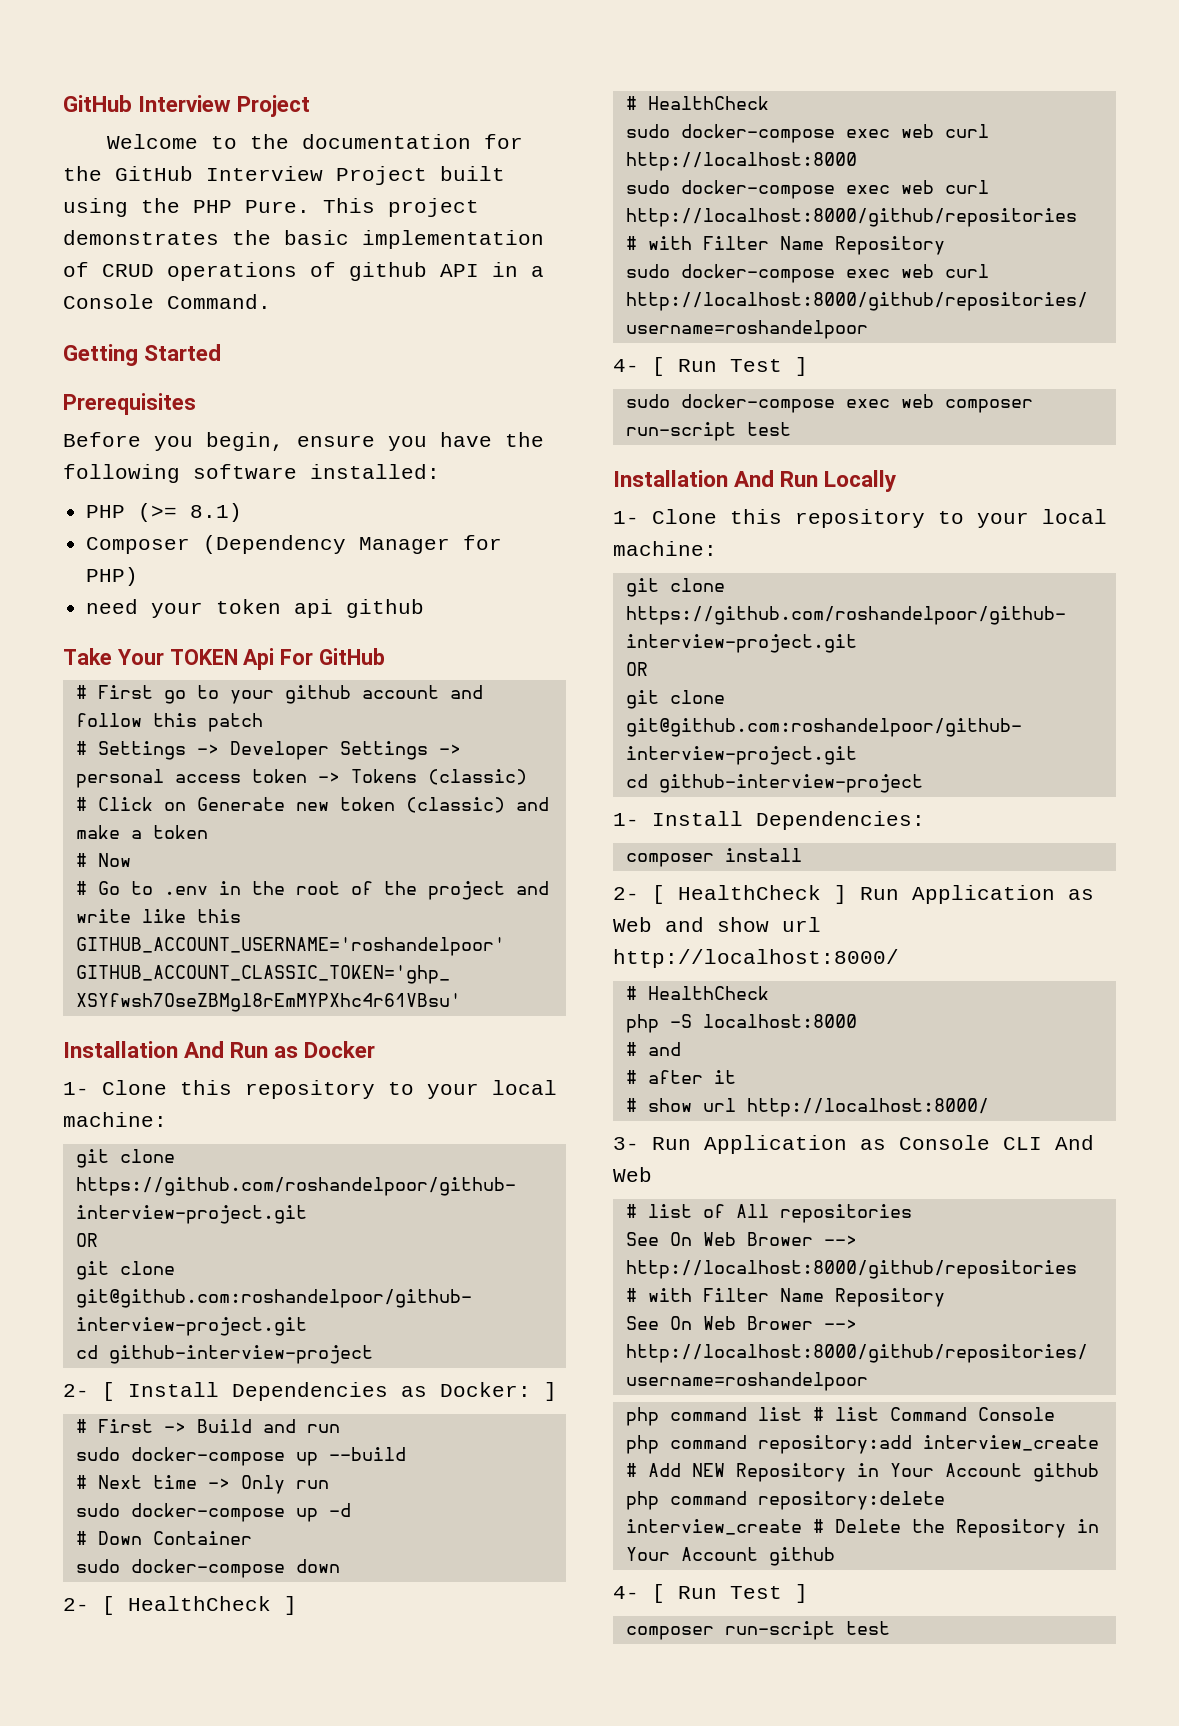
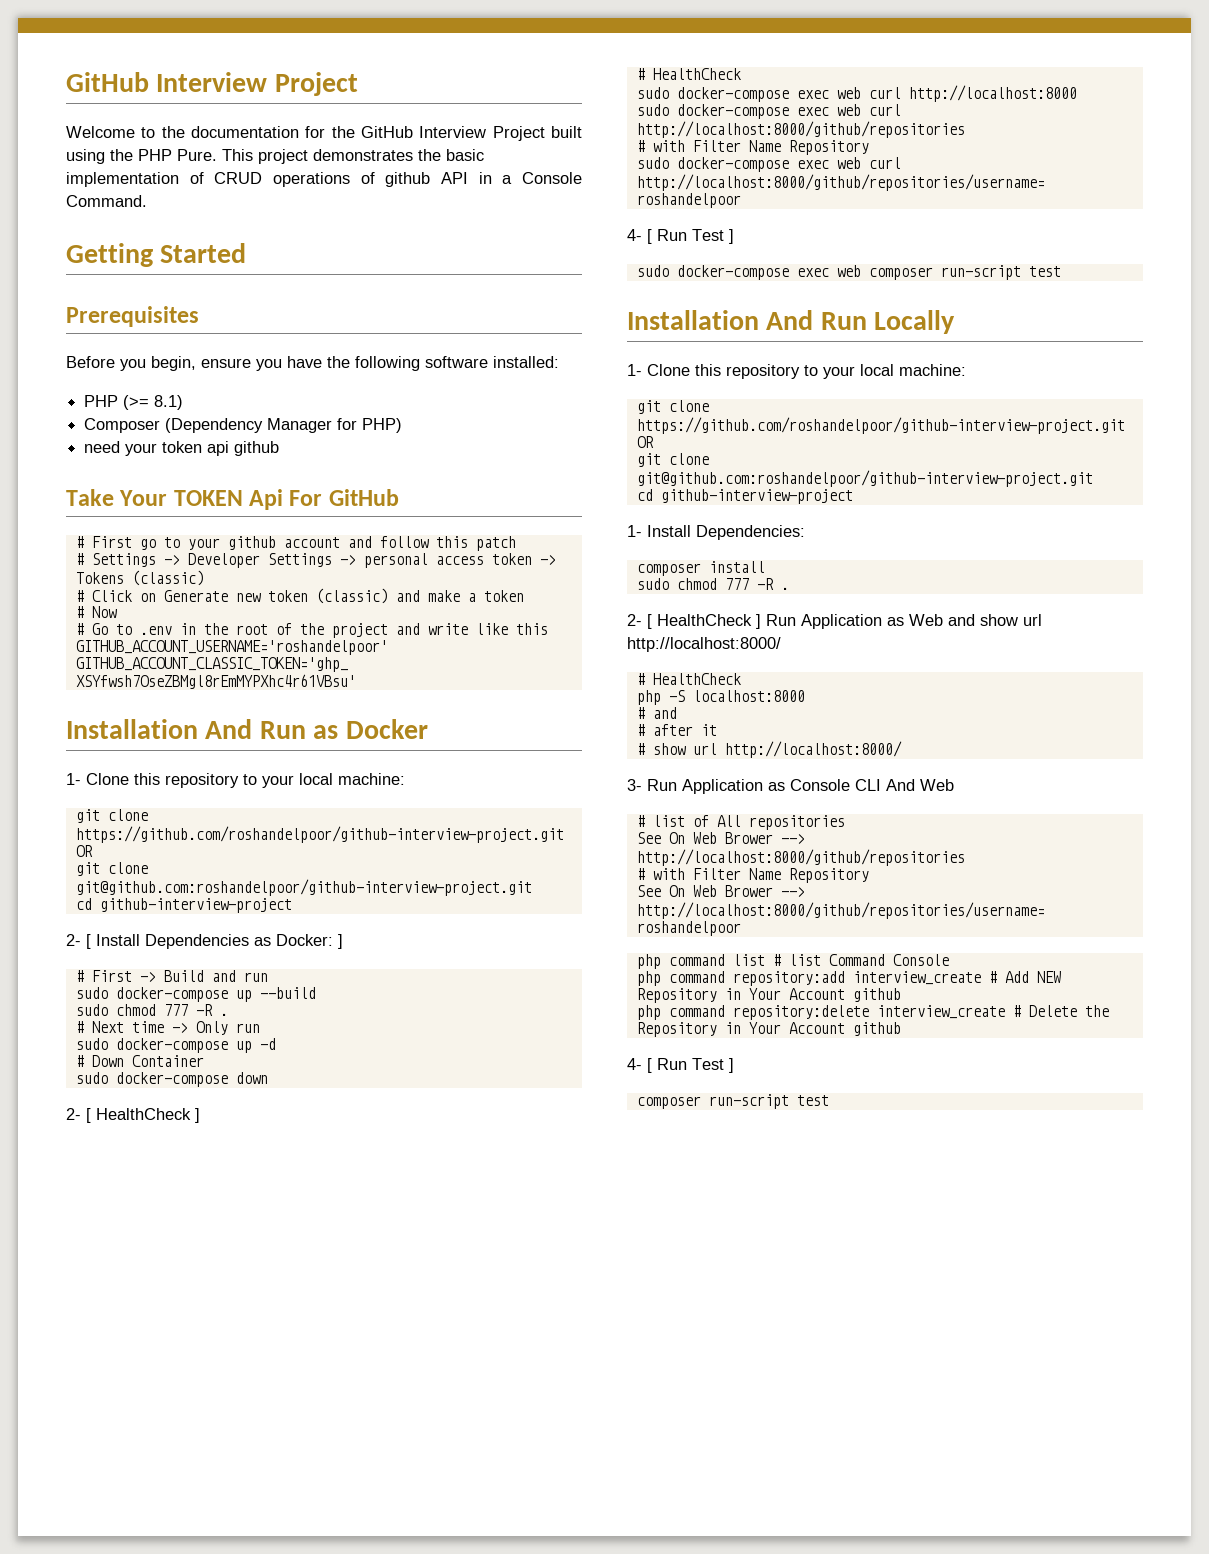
  sudo docker-compose up --build
+ sudo chmod 777 -R .
  composer install
+ sudo chmod 777 -R .

